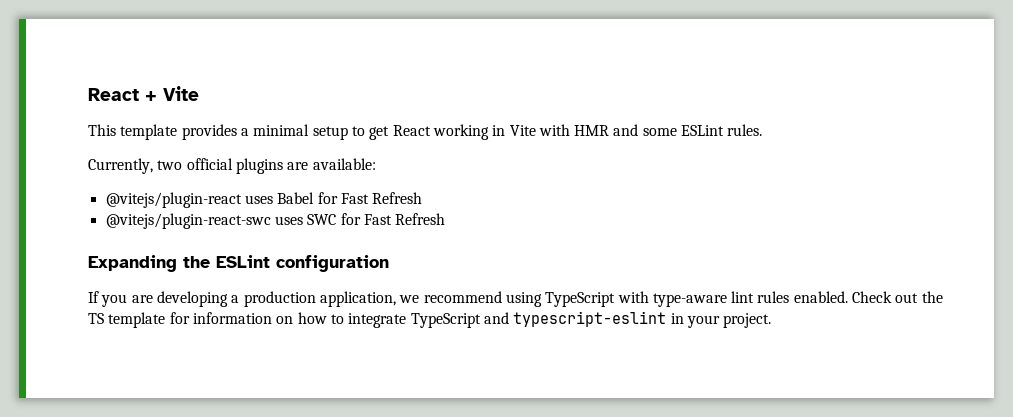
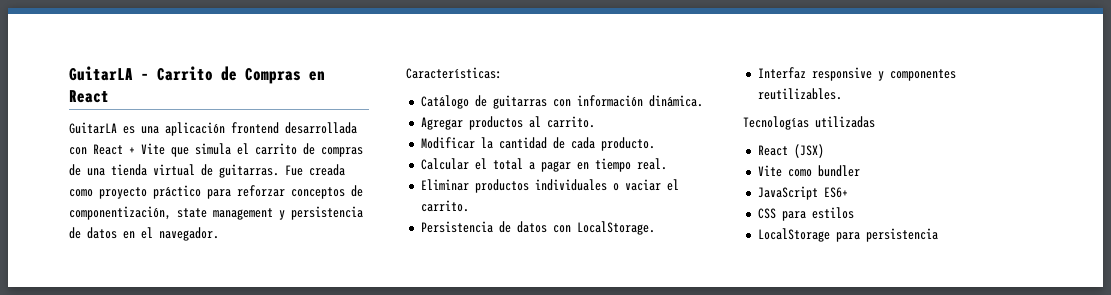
- React + Vite
- This template provides a minimal setup to get React working in Vite with HMR and some ESLint rules.
- Currently, two official plugins are available:
- @vitejs/plugin-react uses Babel for Fast Refresh
- @vitejs/plugin-react-swc uses SWC for Fast Refresh
- Expanding the ESLint configuration
- If you are developing a production application, we recommend using TypeScript with type-aware lint rules enabled. Check out the TS template for information on how to integrate TypeScript and typescript-eslint in your project.
+ GuitarLA – Carrito de Compras en React
+ GuitarLA es una aplicación frontend desarrollada con React + Vite que simula el carrito de compras de una tienda virtual de guitarras. Fue creada como proyecto práctico para reforzar conceptos de componentización, state management y persistencia de datos en el navegador.
+ Características:
+ Catálogo de guitarras con información dinámica.
+ Agregar productos al carrito.
+ Modificar la cantidad de cada producto.
+ Calcular el total a pagar en tiempo real.
+ Eliminar productos individuales o vaciar el carrito.
+ Persistencia de datos con LocalStorage.
+ Interfaz responsive y componentes reutilizables.
+ Tecnologías utilizadas
+ React (JSX)
+ Vite como bundler
+ JavaScript ES6+
+ CSS para estilos
+ LocalStorage para persistencia

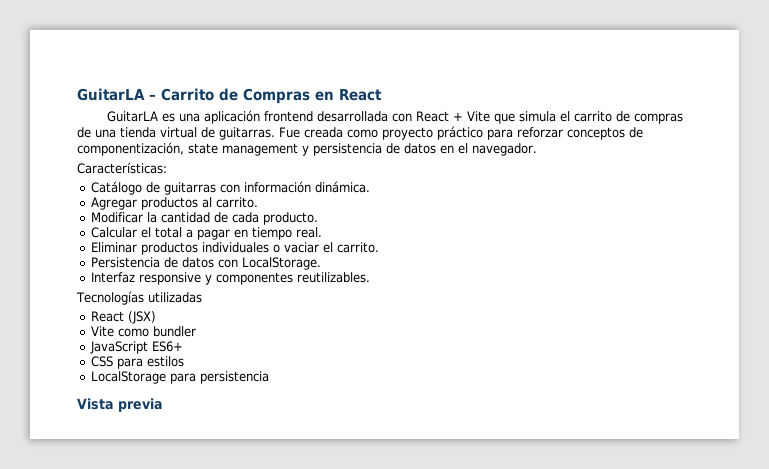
+ Vista previa

